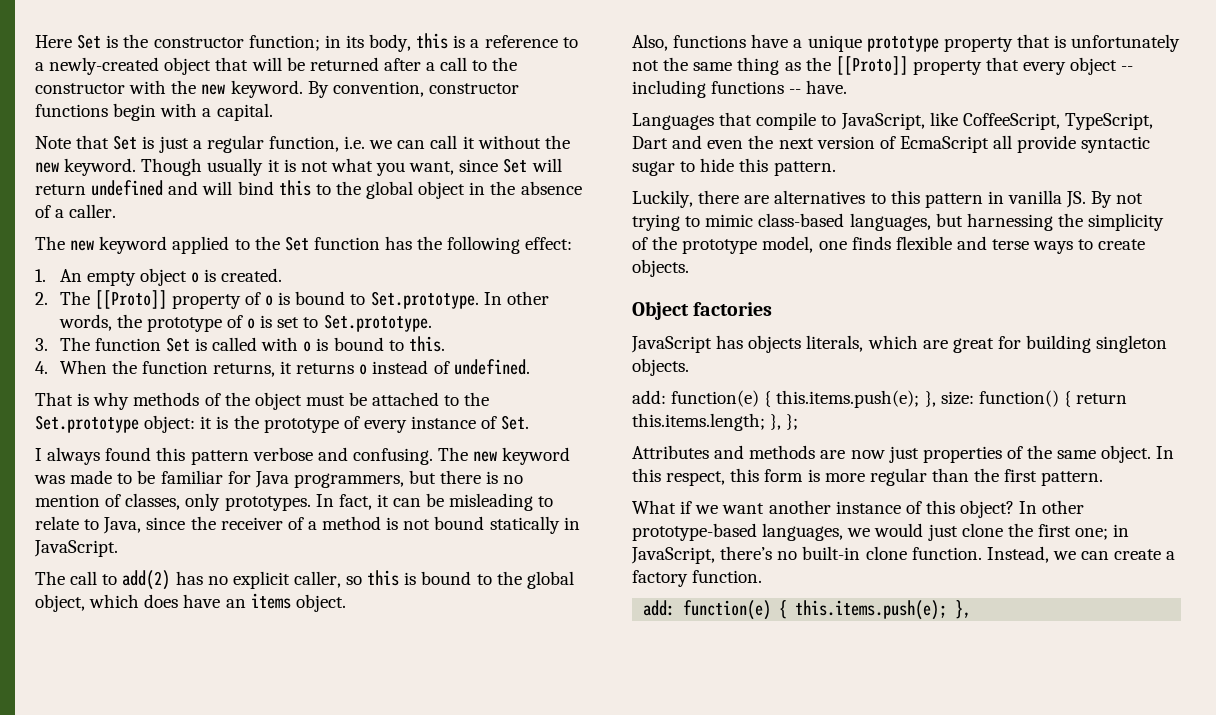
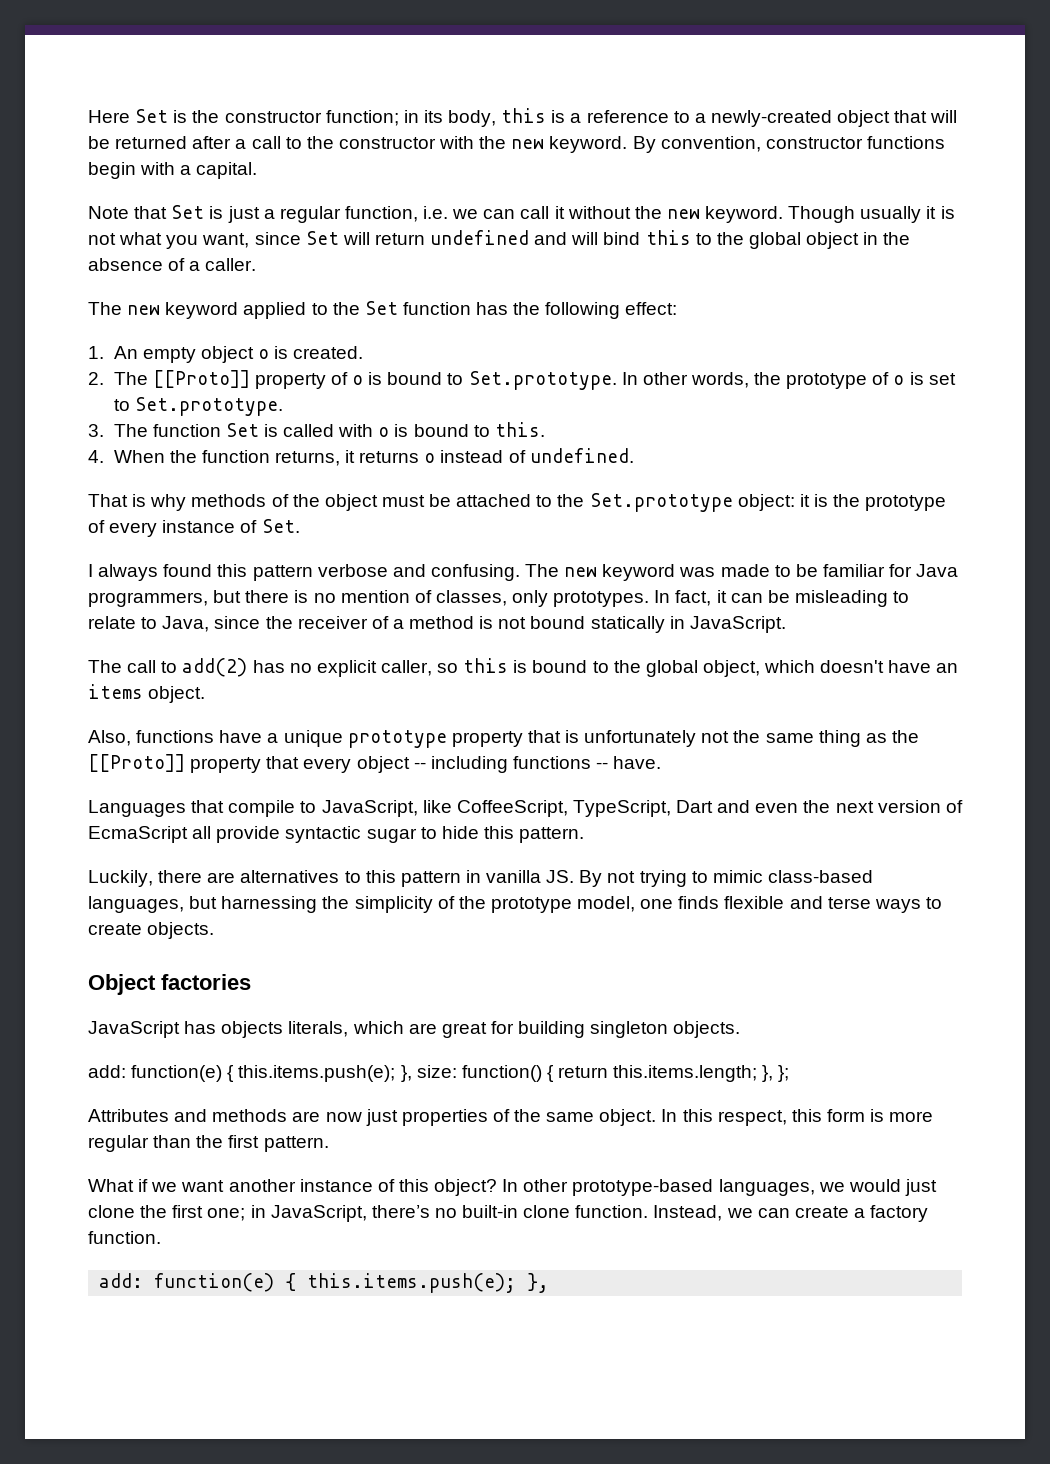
- The call to add(2) has no explicit caller, so this is bound to the global object, which does have an items object.
+ The call to add(2) has no explicit caller, so this is bound to the global object, which doesn't have an items object.

